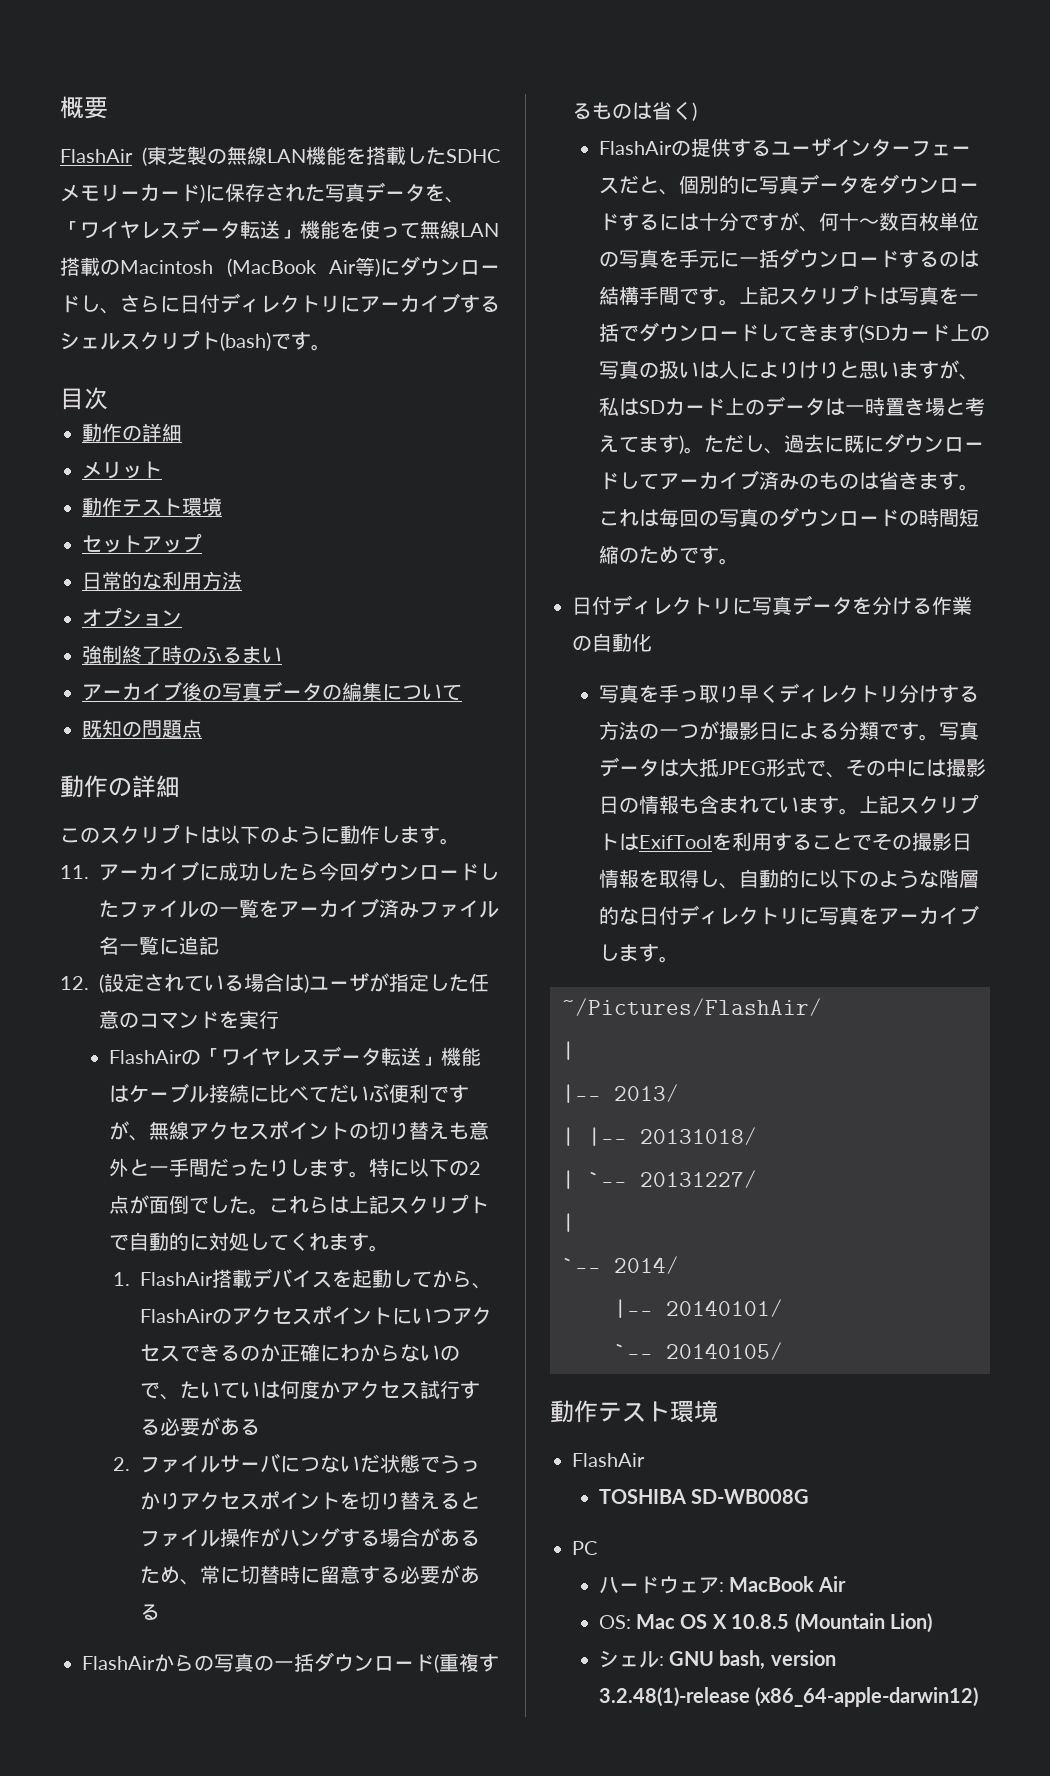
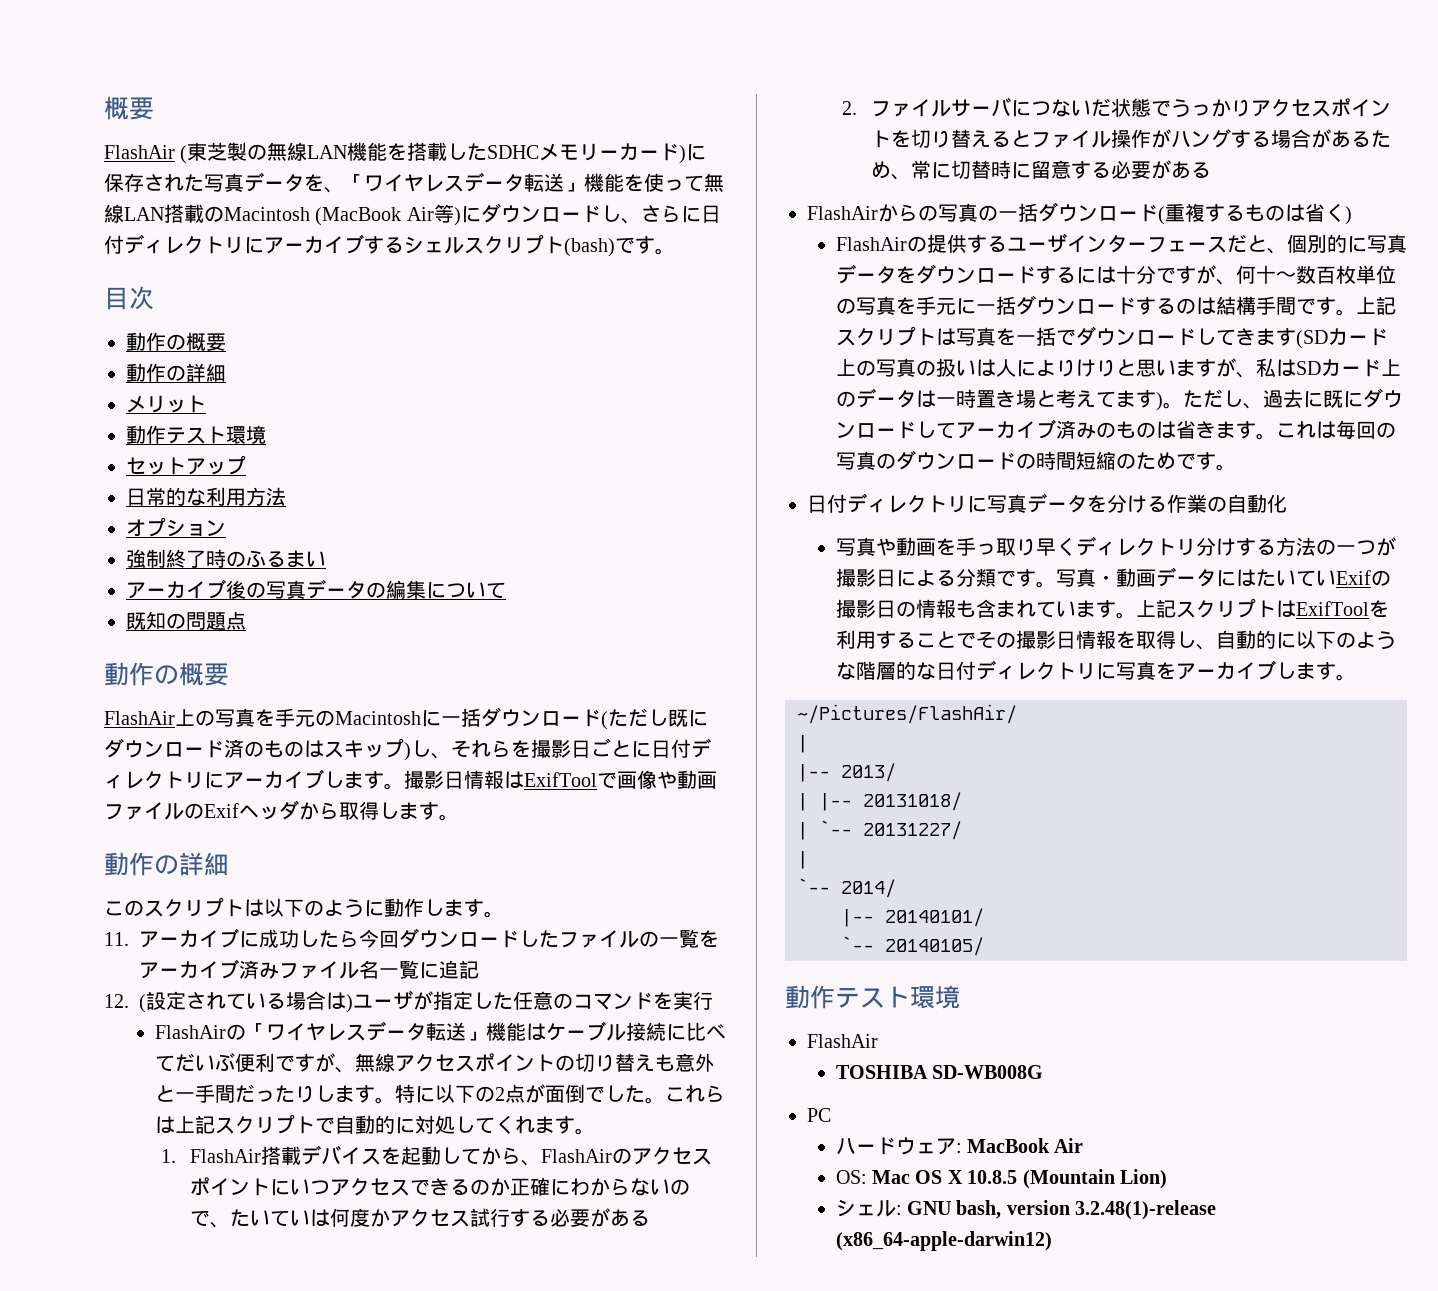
  目次
+ 動作の概要
  既知の問題点
+ 動作の概要
+ FlashAir上の写真を手元のMacintoshに一括ダウンロード(ただし既にダウンロード済のものはスキップ)し、それらを撮影日ごとに日付ディレクトリにアーカイブします。撮影日情報はExifToolで画像や動画ファイルのExifヘッダから取得します。
- 写真を手っ取り早くディレクトリ分けする方法の一つが撮影日による分類です。
+ 写真や動画を手っ取り早くディレクトリ分けする方法の一つが撮影日による分類です。
- 写真データは大抵JPEG形式で、その中には撮影日の情報も含まれています。
+ 写真・動画データにはたいていExifの撮影日の情報も含まれています。

